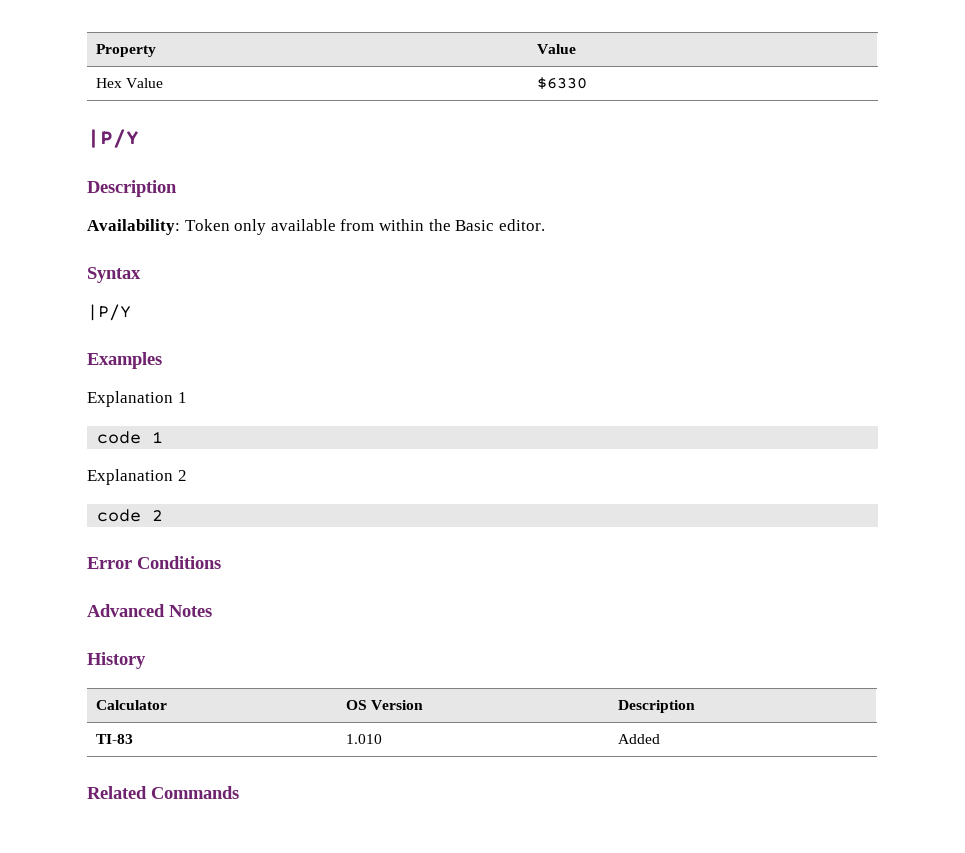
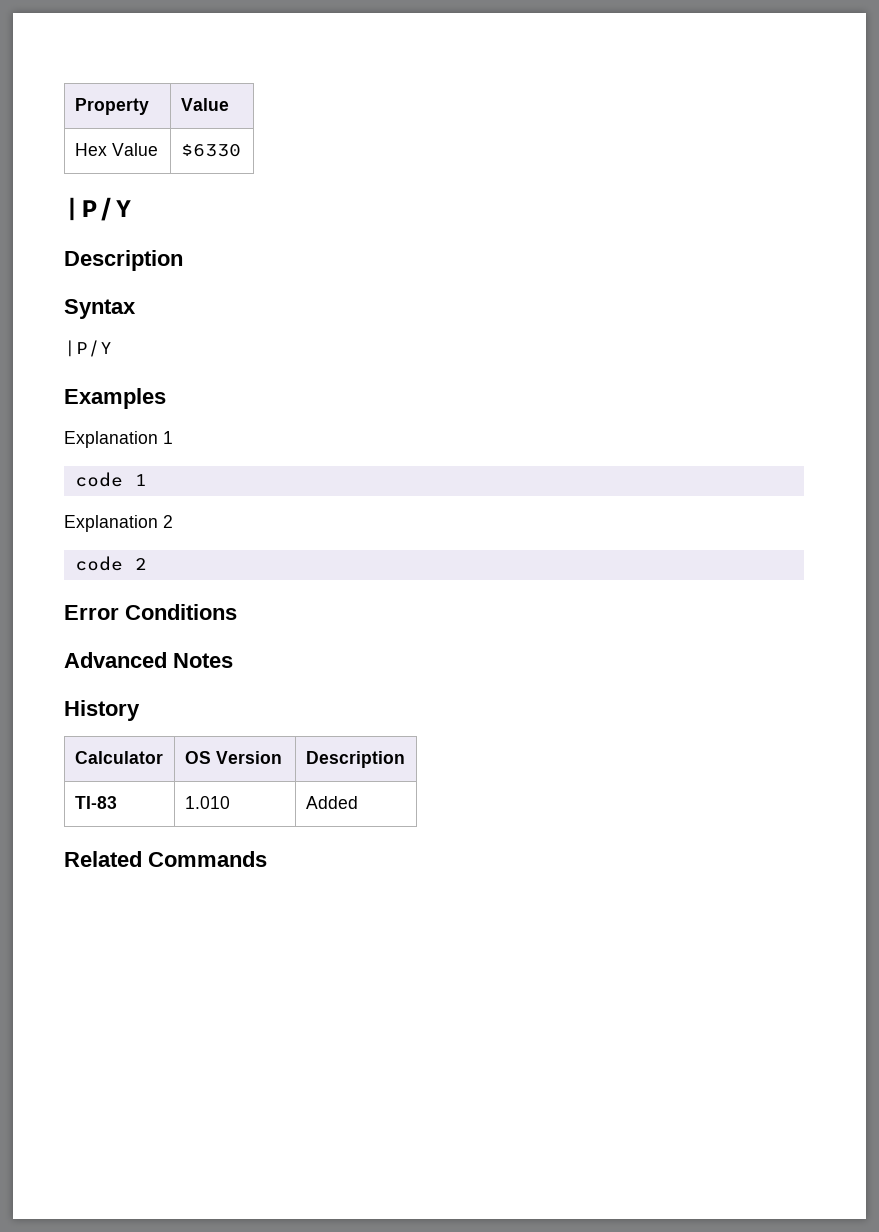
- Availability: Token only available from within the Basic editor.

